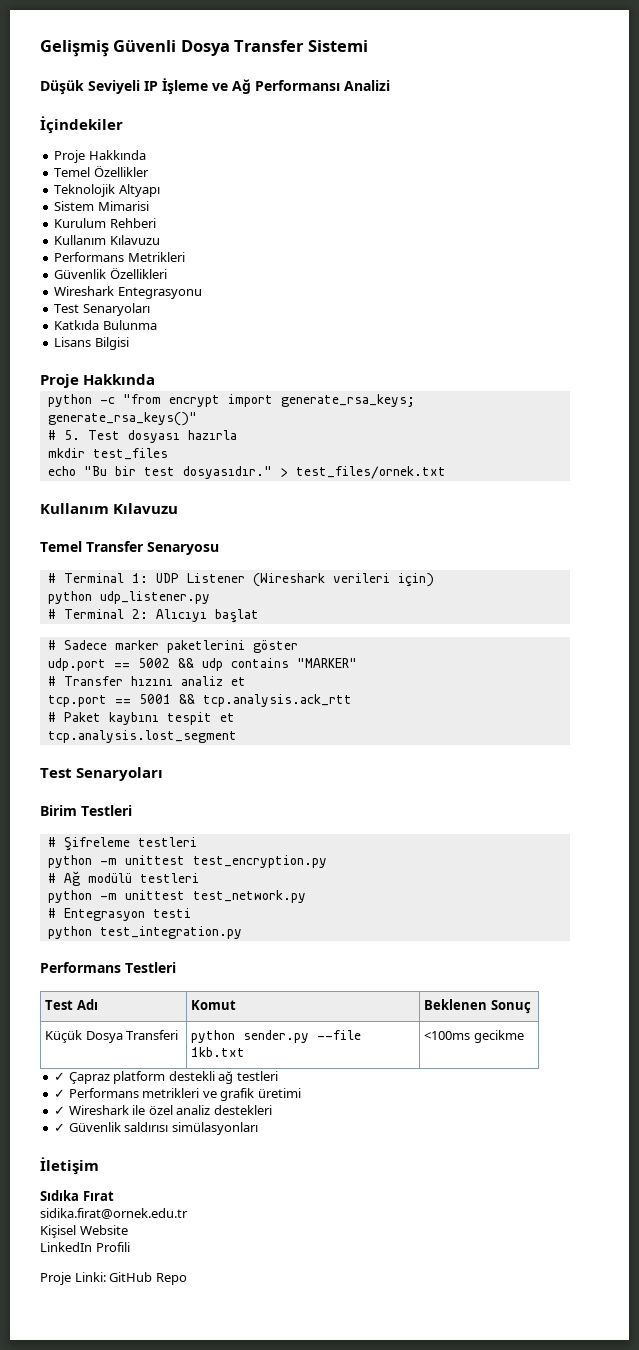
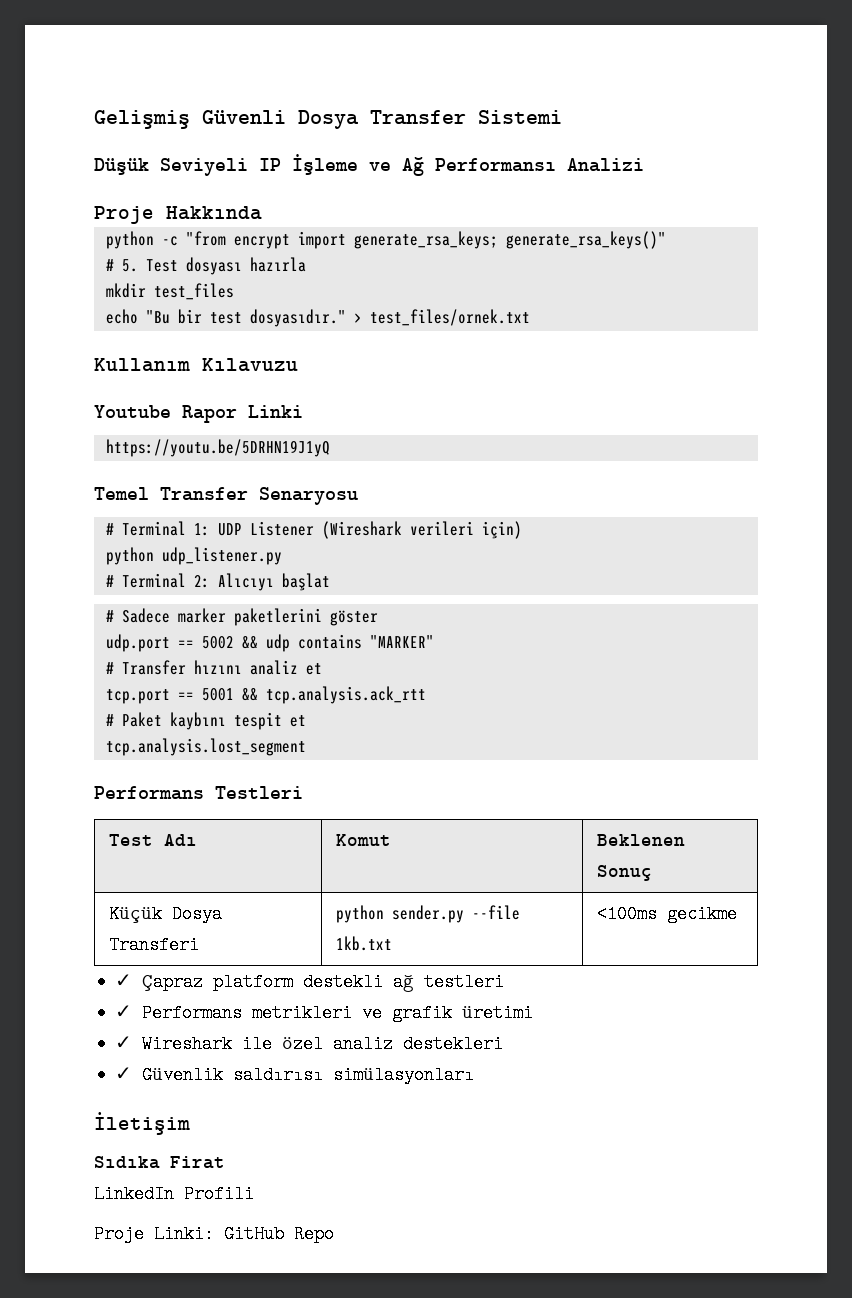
- İçindekiler
- Proje Hakkında
- Temel Özellikler
- Teknolojik Altyapı
- Sistem Mimarisi
- Kurulum Rehberi
- Kullanım Kılavuzu
- Performans Metrikleri
- Güvenlik Özellikleri
- Wireshark Entegrasyonu
- Test Senaryoları
- Katkıda Bulunma
- Lisans Bilgisi
+ Youtube Rapor Linki
+ https://youtu.be/5DRHN19J1yQ
  tcp.analysis.lost_segment
- Test Senaryoları
- Birim Testleri
- # Şifreleme testleri
- python -m unittest test_encryption.py
- # Ağ modülü testleri
- python -m unittest test_network.py
- # Entegrasyon testi
- python test_integration.py
- Sıdıka Fırat
- sidika.firat@ornek.edu.tr
- Kişisel Website
+ Sıdıka Firat

